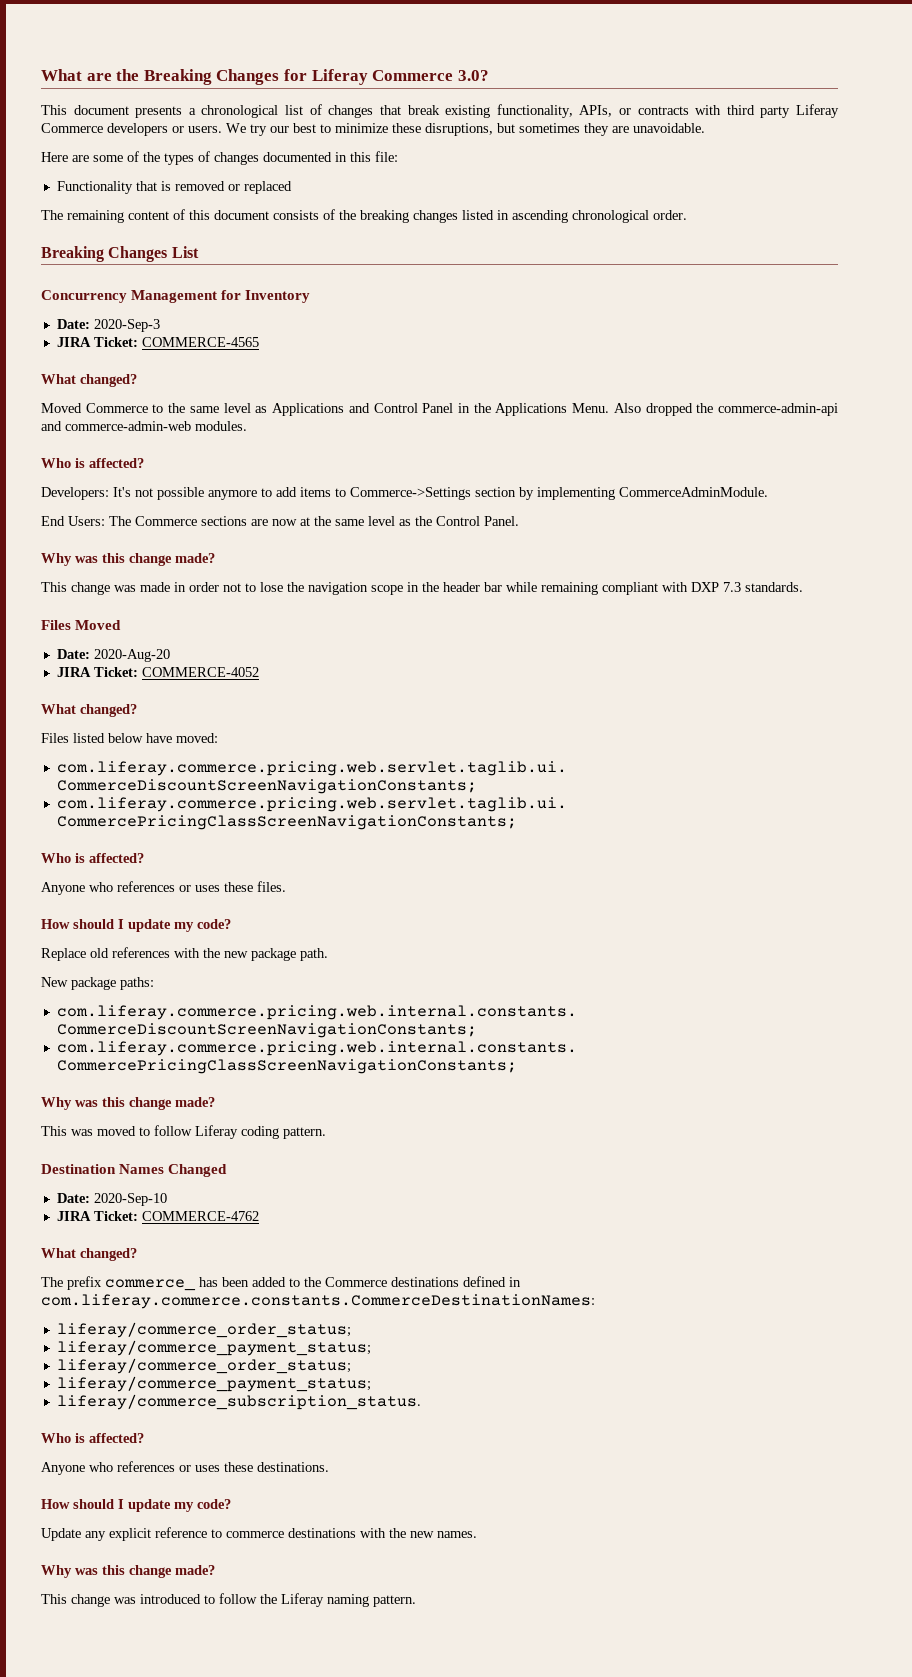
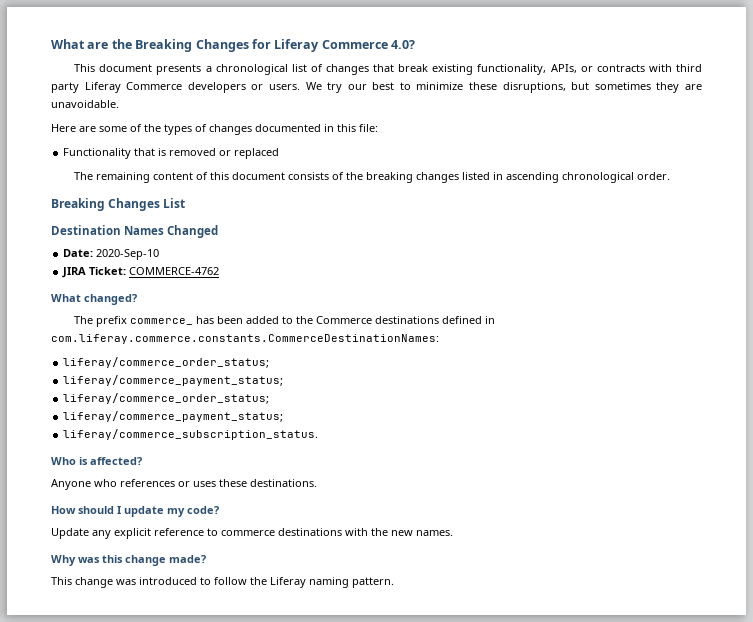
- What are the Breaking Changes for Liferay Commerce 3.0?
+ What are the Breaking Changes for Liferay Commerce 4.0?
- Concurrency Management for Inventory
- Date: 2020-Sep-3
- JIRA Ticket: COMMERCE-4565
- What changed?
- Moved Commerce to the same level as Applications and Control Panel in the Applications Menu. Also dropped the commerce-admin-api and commerce-admin-web modules.
- Who is affected?
- Developers: It's not possible anymore to add items to Commerce->Settings section by implementing CommerceAdminModule.
- End Users: The Commerce sections are now at the same level as the Control Panel.
- Why was this change made?
- This change was made in order not to lose the navigation scope in the header bar while remaining compliant with DXP 7.3 standards.
- Files Moved
- Date: 2020-Aug-20
- JIRA Ticket: COMMERCE-4052
- What changed?
- Files listed below have moved:
- com.liferay.commerce.pricing.web.servlet.taglib.ui. CommerceDiscountScreenNavigationConstants;
- com.liferay.commerce.pricing.web.servlet.taglib.ui. CommercePricingClassScreenNavigationConstants;
- Who is affected?
- Anyone who references or uses these files.
- How should I update my code?
- Replace old references with the new package path.
- New package paths:
- com.liferay.commerce.pricing.web.internal.constants. CommerceDiscountScreenNavigationConstants;
- com.liferay.commerce.pricing.web.internal.constants. CommercePricingClassScreenNavigationConstants;
- Why was this change made?
- This was moved to follow Liferay coding pattern.

